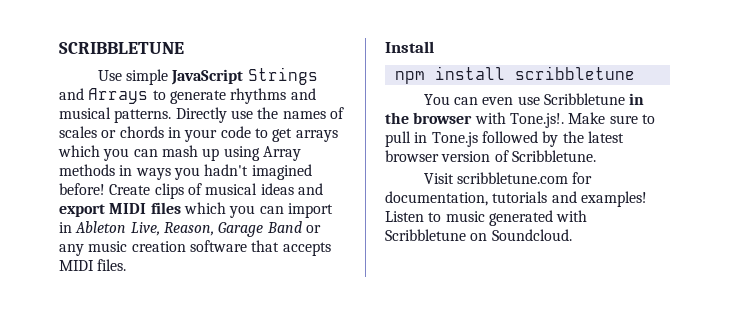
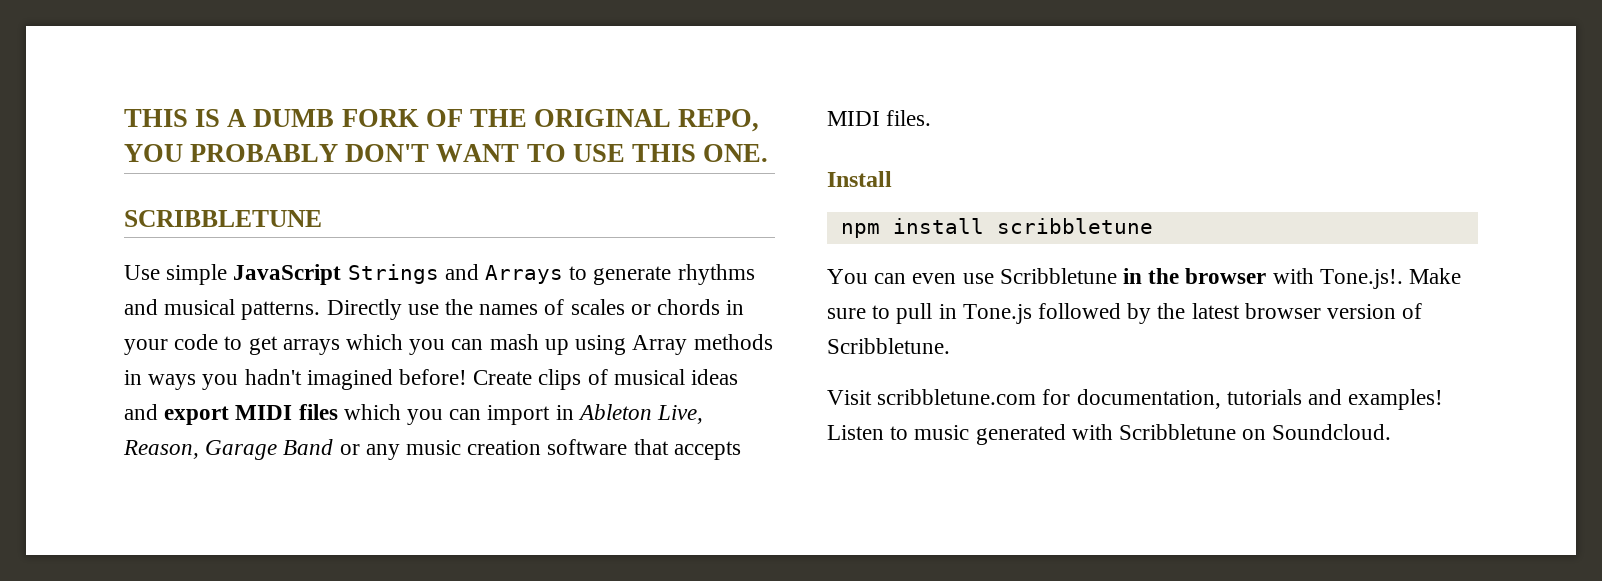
+ THIS IS A DUMB FORK OF THE ORIGINAL REPO, YOU PROBABLY DON'T WANT TO USE THIS ONE.

